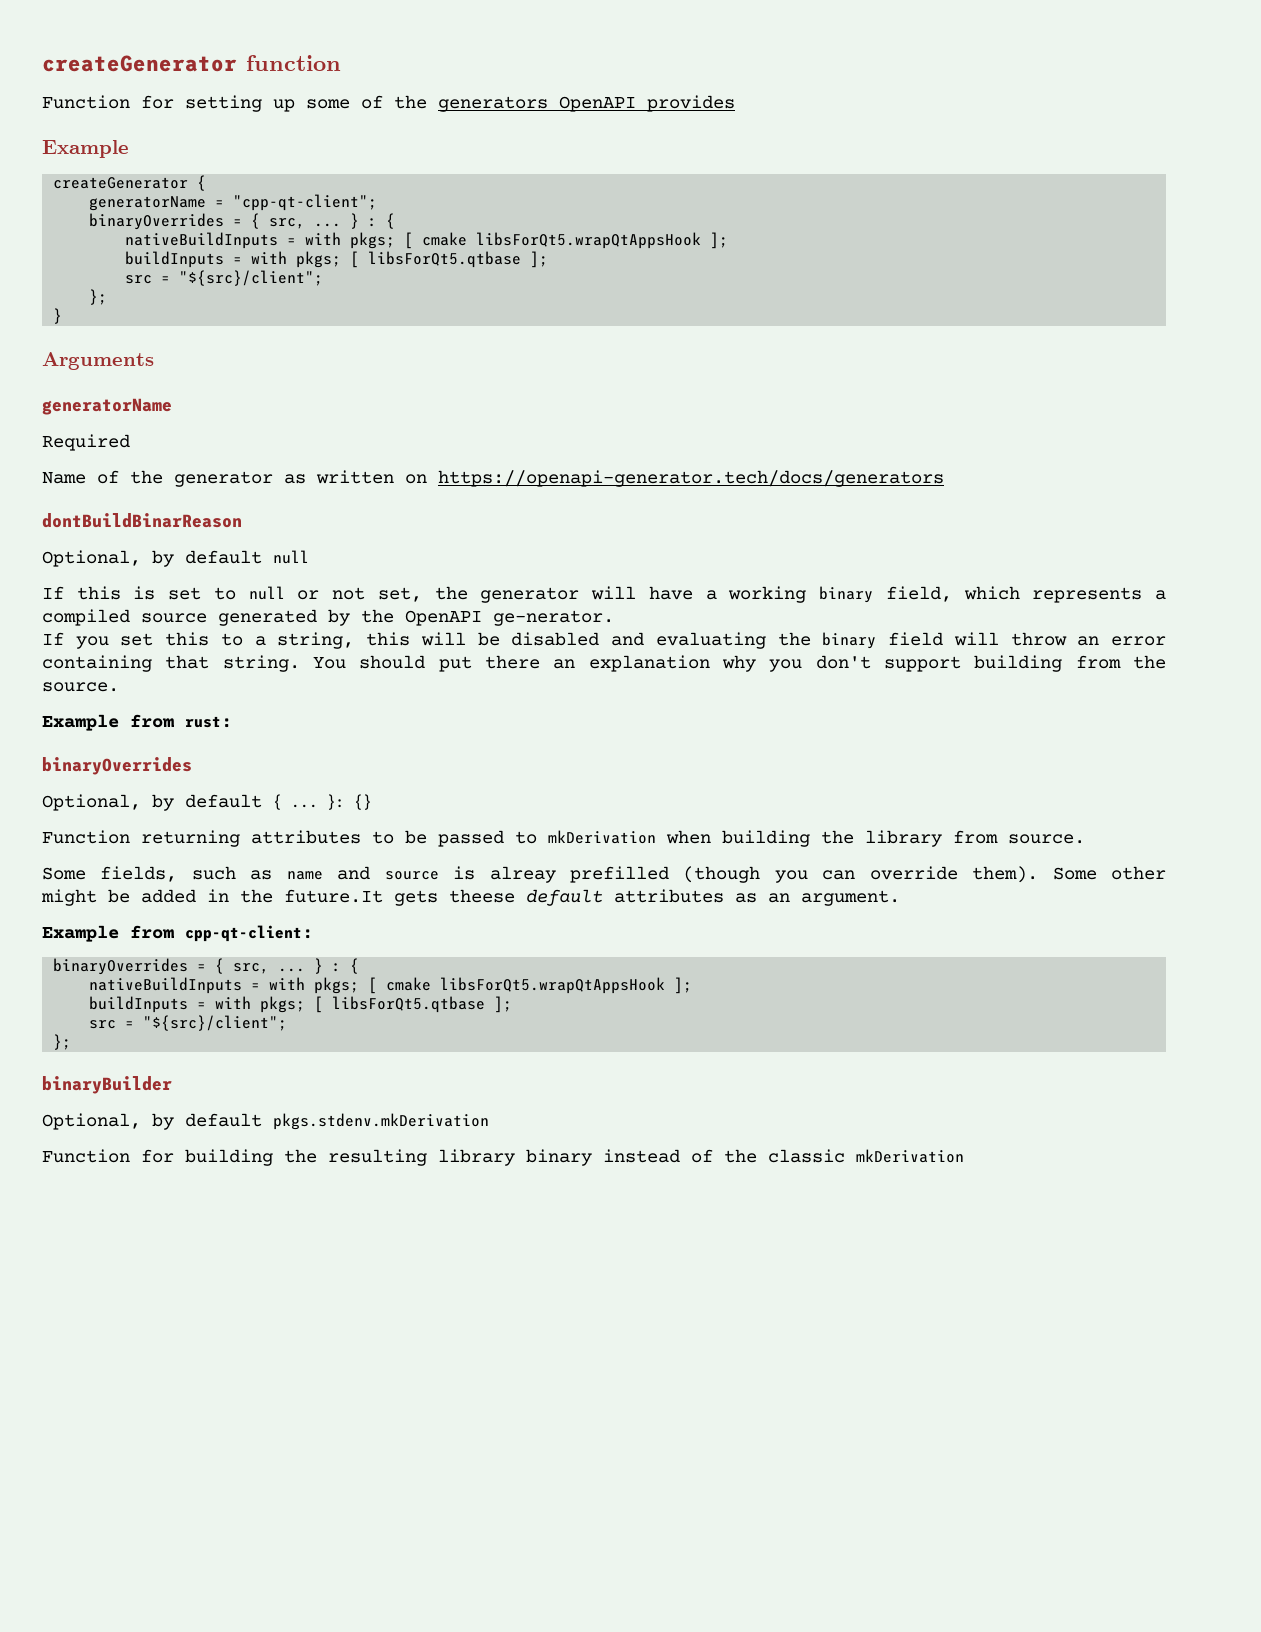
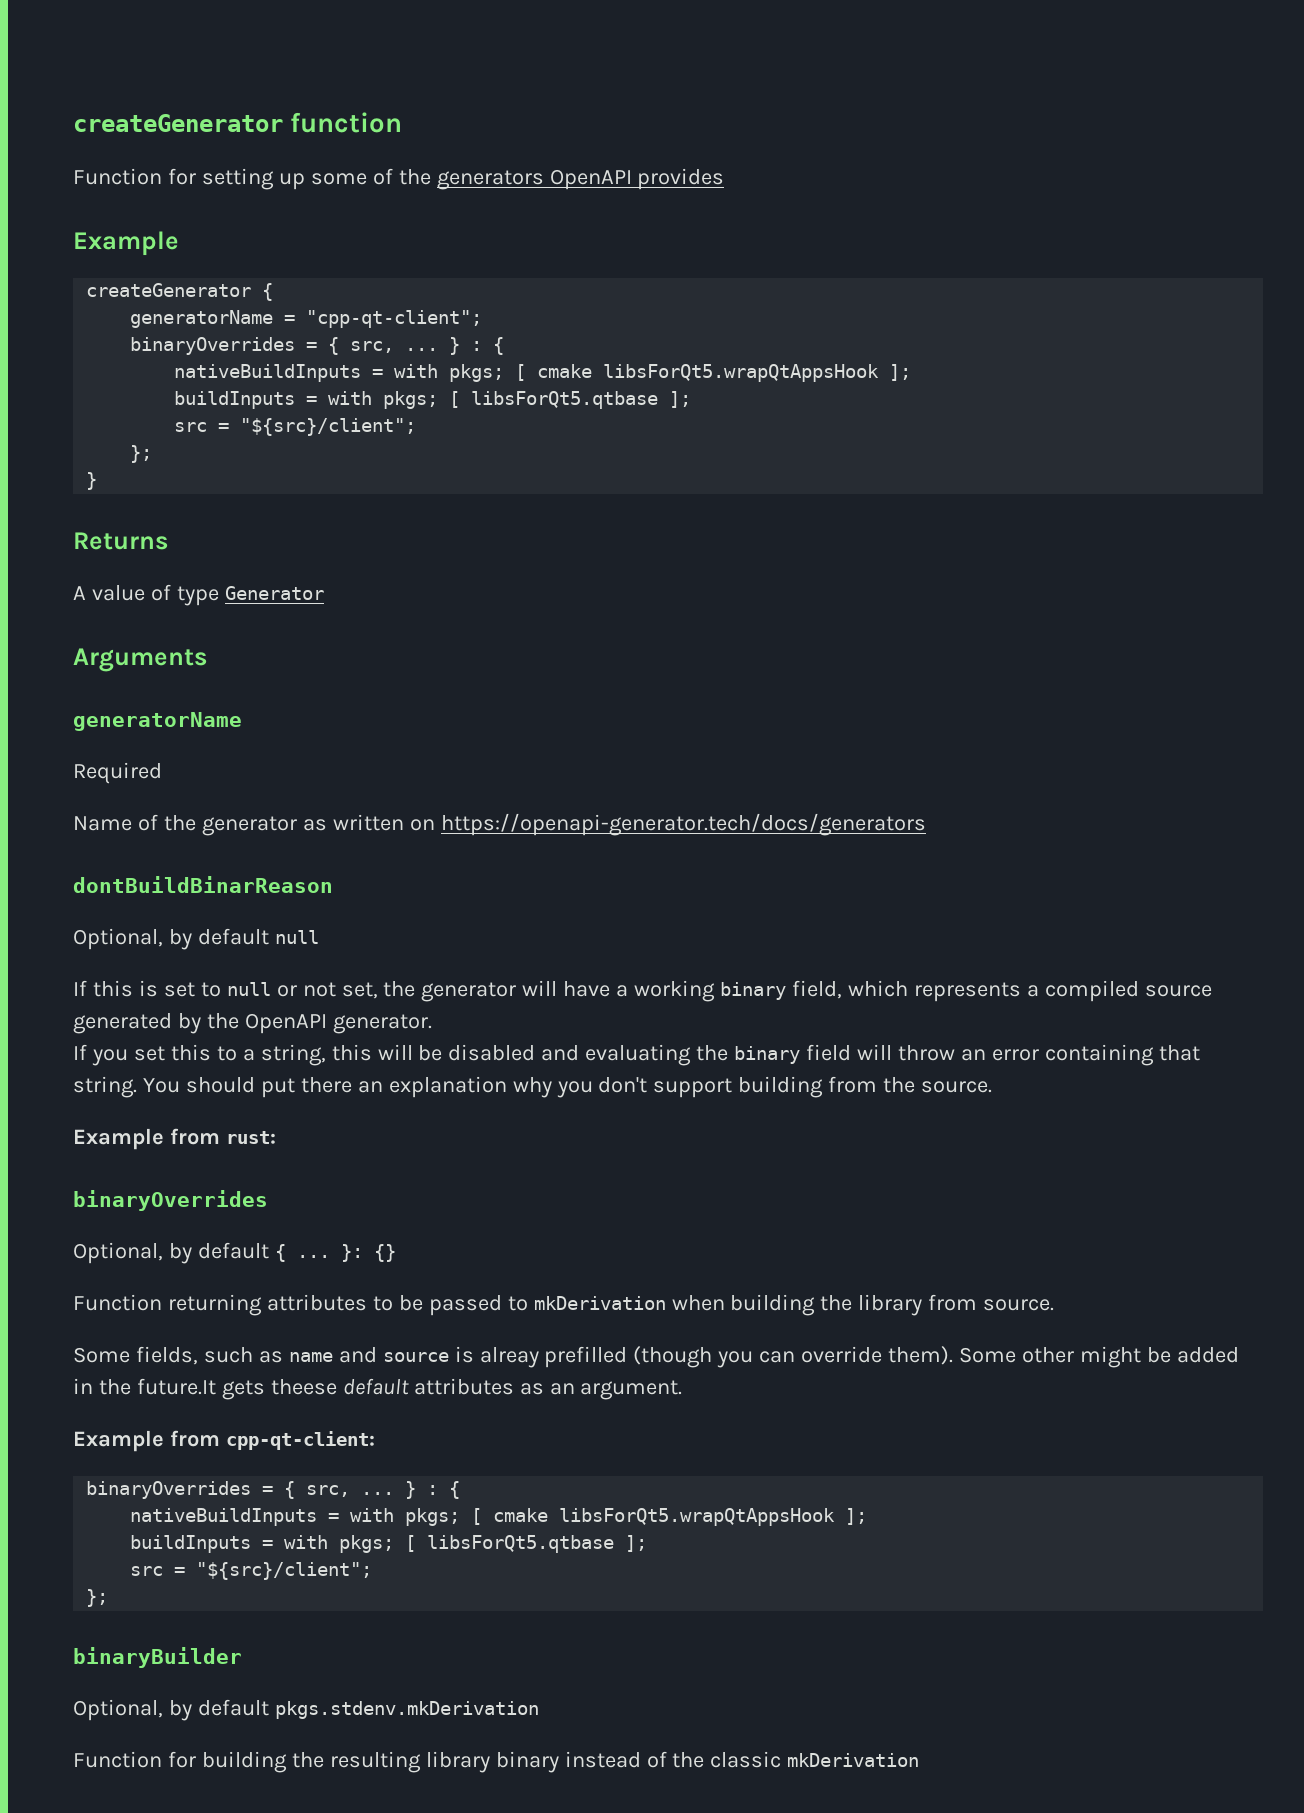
+ Returns
+ A value of type Generator
- If this is set to null or not set, the generator will have a working binary field, which represents a compiled source generated by the OpenAPI ge-nerator.
+ If this is set to null or not set, the generator will have a working binary field, which represents a compiled source generated by the OpenAPI generator.

